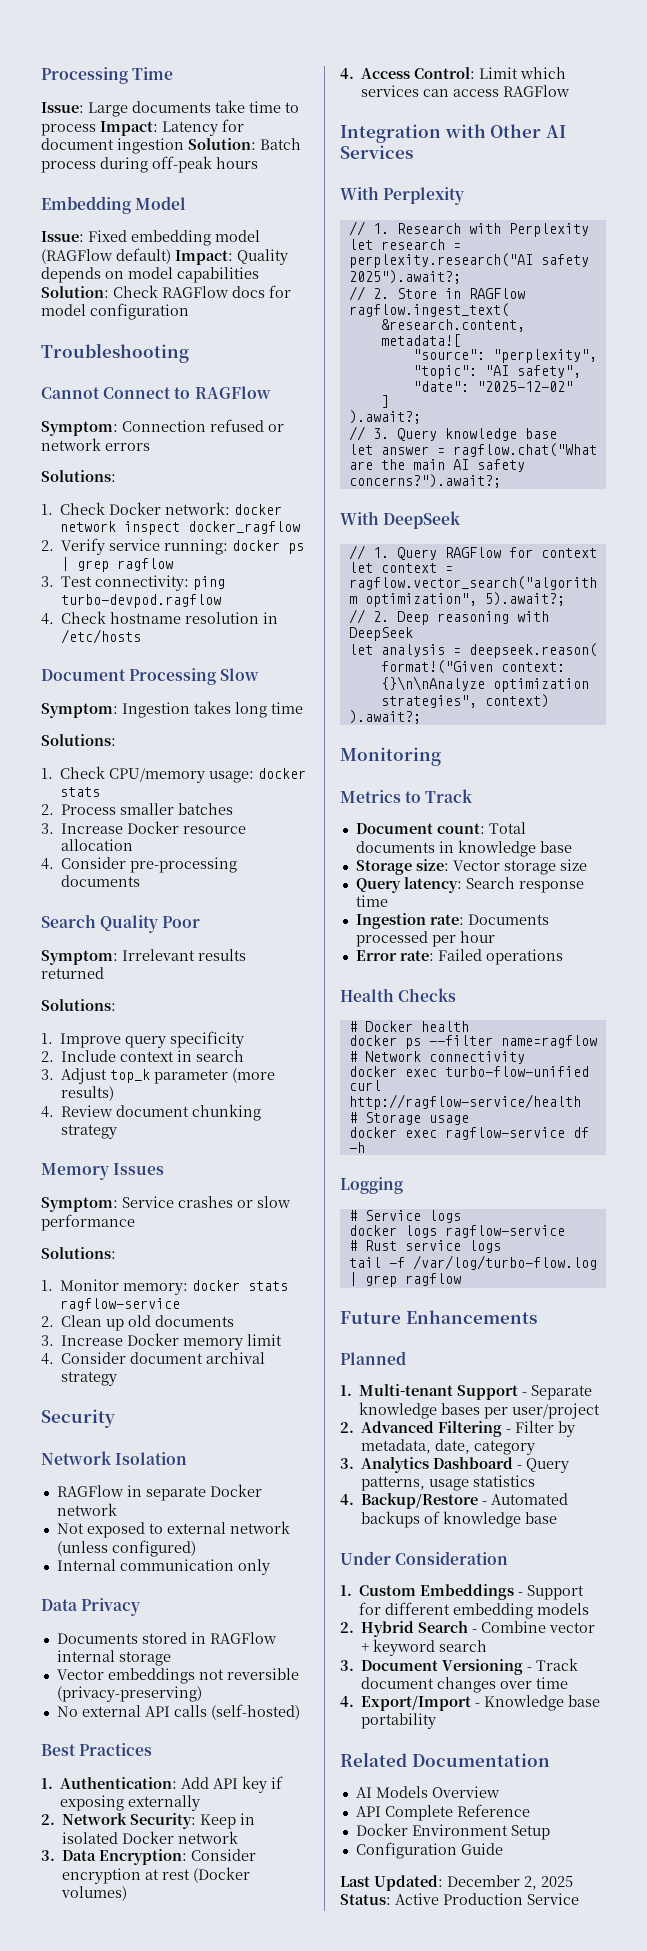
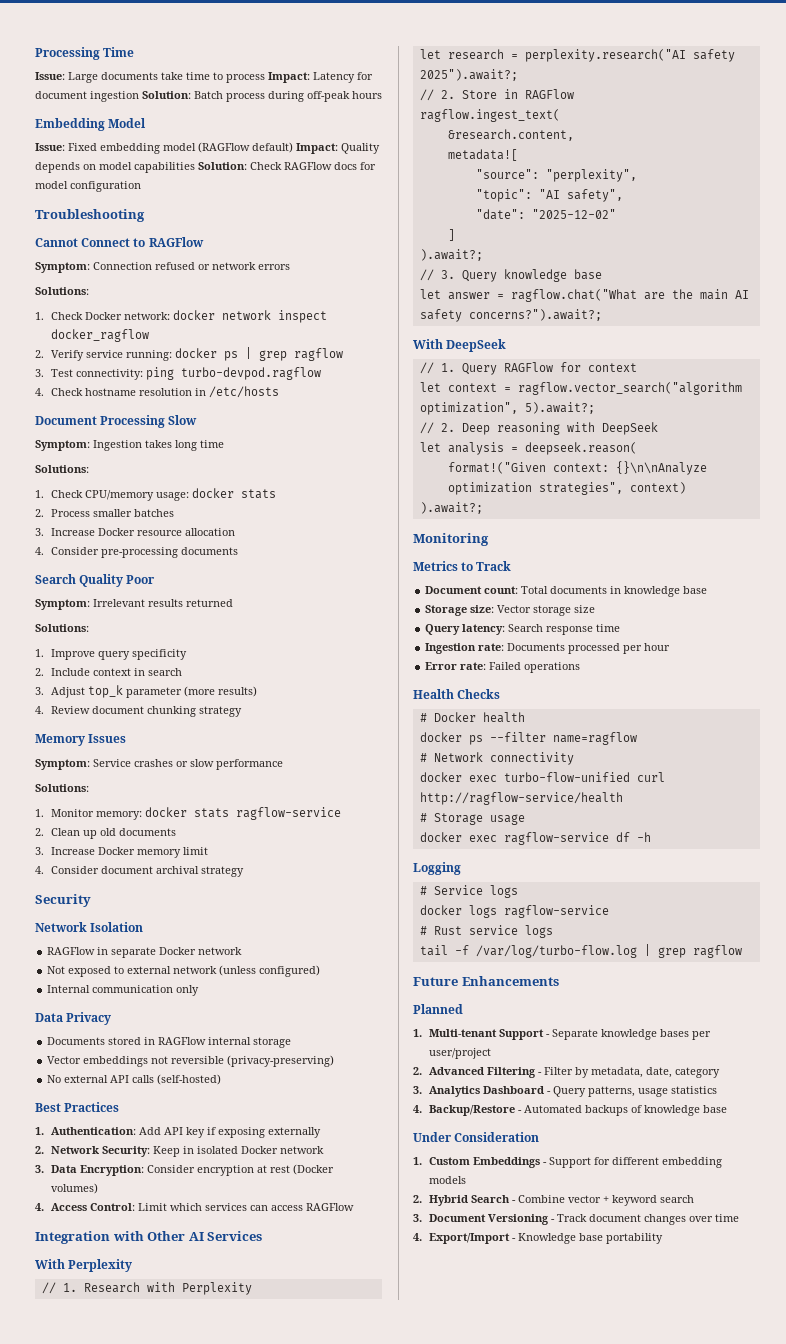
- Related Documentation
- AI Models Overview
- API Complete Reference
- Docker Environment Setup
- Configuration Guide
- Last Updated: December 2, 2025 Status: Active Production Service

